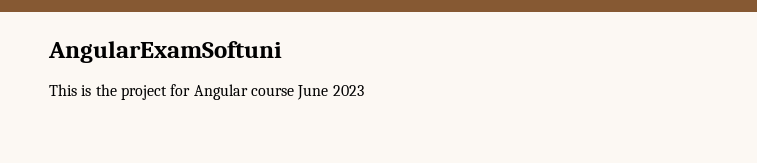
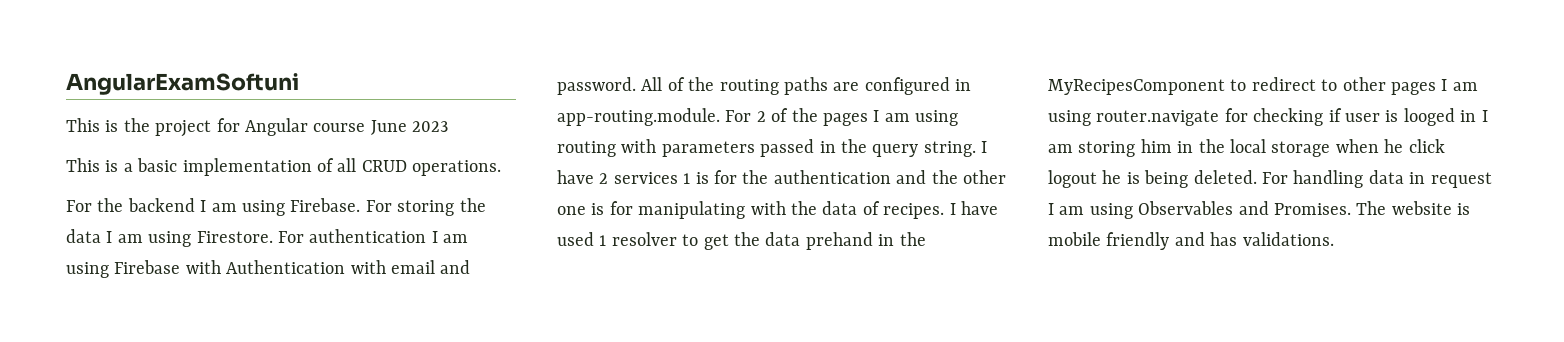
+ This is a basic implementation of all CRUD operations.
+ For the backend I am using Firebase. For storing the data I am using Firestore. For authentication I am using Firebase with Authentication with email and password. All of the routing paths are configured in app-routing.module. For 2 of the pages I am using routing with parameters passed in the query string. I have 2 services 1 is for the authentication and the other one is for manipulating with the data of recipes. I have used 1 resolver to get the data prehand in the MyRecipesComponent to redirect to other pages I am using router.navigate for checking if user is looged in I am storing him in the local storage when he click logout he is being deleted. For handling data in request I am using Observables and Promises. The website is mobile friendly and has validations.

